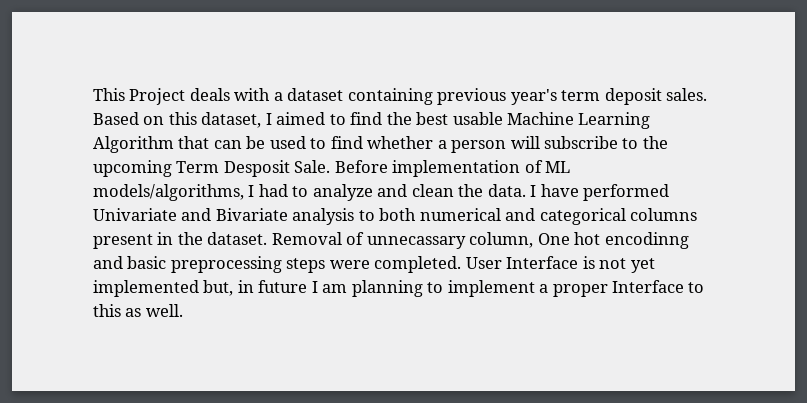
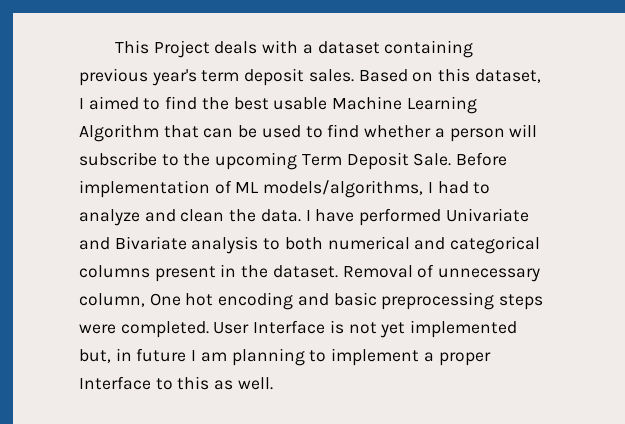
- Based on this dataset, I aimed to find the best usable Machine Learning Algorithm that can be used to find whether a person will subscribe to the upcoming Term Desposit Sale.
+ Based on this dataset, I aimed to find the best usable Machine Learning Algorithm that can be used to find whether a person will subscribe to the upcoming Term Deposit Sale.
- Removal of unnecassary column, One hot encodinng and basic preprocessing steps were completed.
+ Removal of unnecessary column, One hot encoding and basic preprocessing steps were completed.

